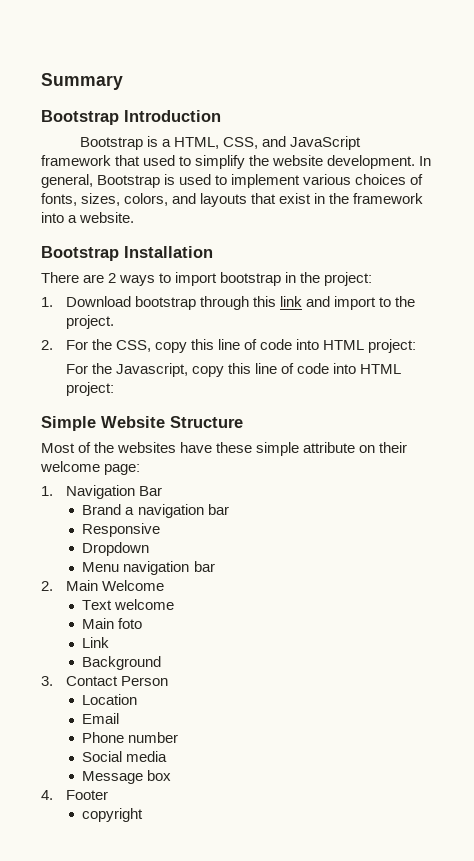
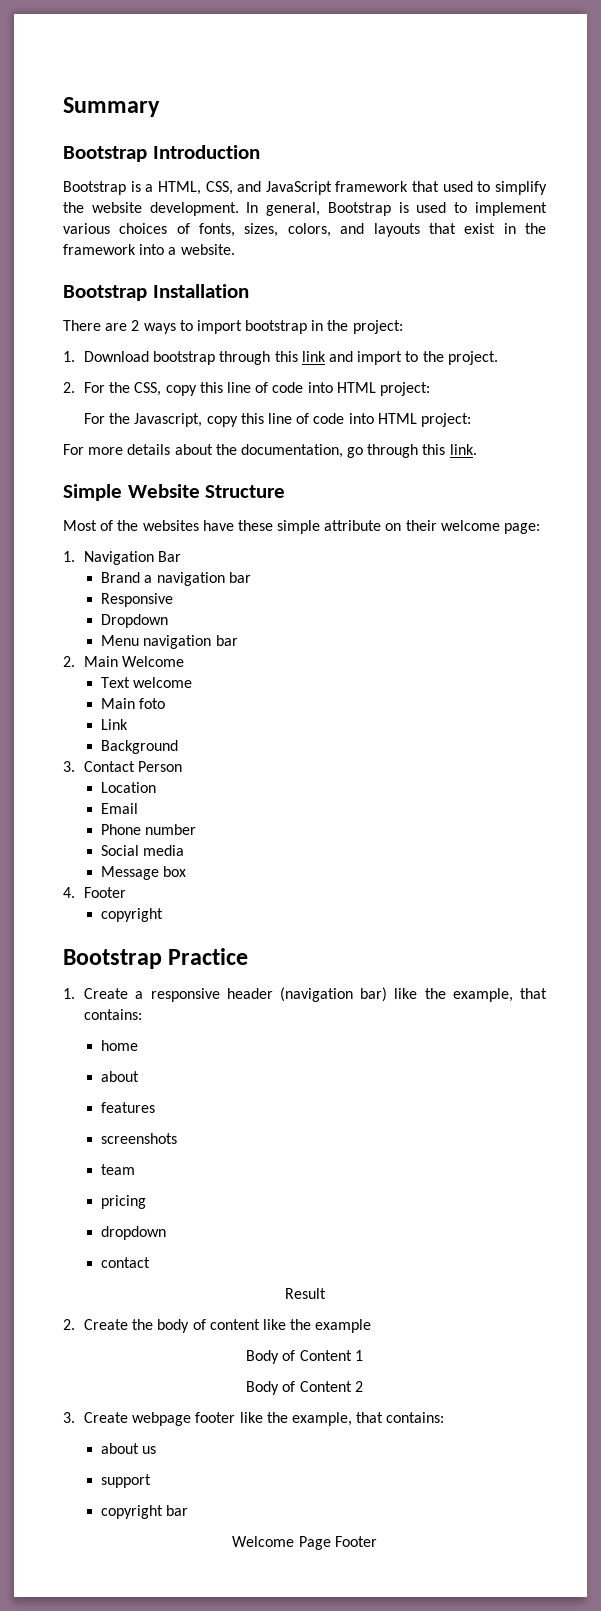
+ For more details about the documentation, go through this link.
+ Bootstrap Practice
+ 1. Create a responsive header (navigation bar) like the example, that contains:
+ home
+ about
+ features
+ screenshots
+ team
+ pricing
+ dropdown
+ contact
+ Result
+ 2. Create the body of content like the example
+ Body of Content 1
+ Body of Content 2
+ 3. Create webpage footer like the example, that contains:
+ about us
+ support
+ copyright bar
+ Welcome Page Footer

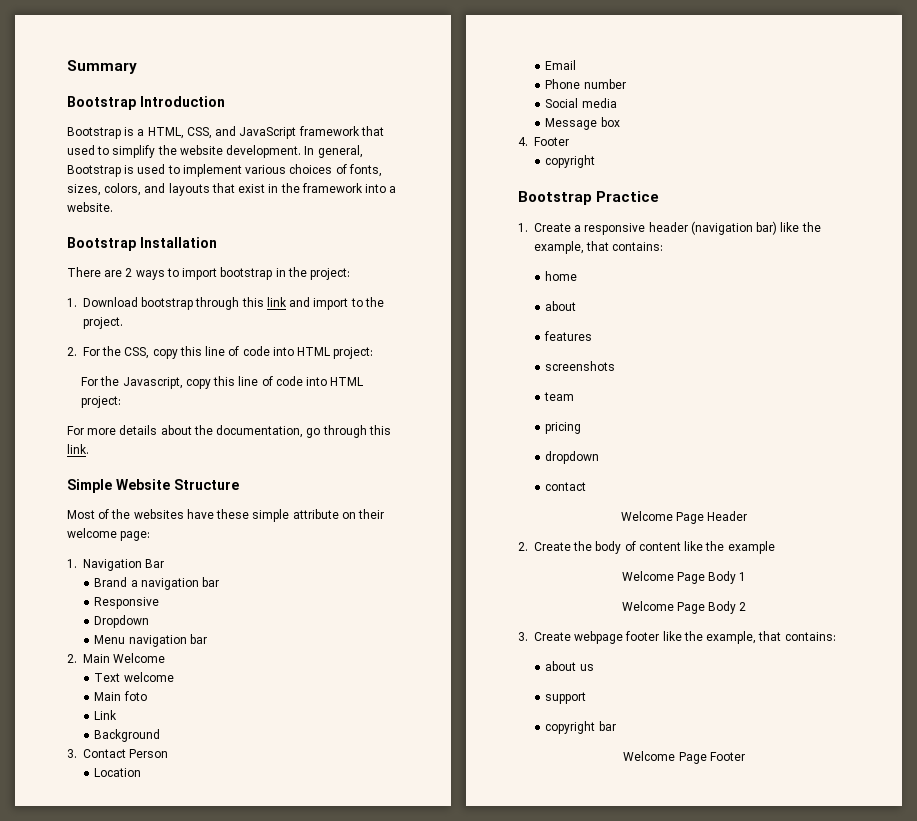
- Result
+ Welcome Page Header
- Body of Content 1
- Body of Content 2
+ Welcome Page Body 1
+ Welcome Page Body 2

